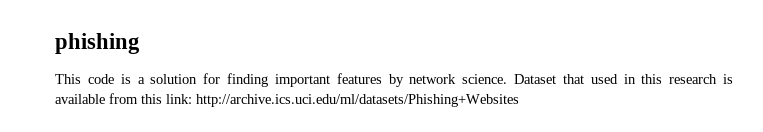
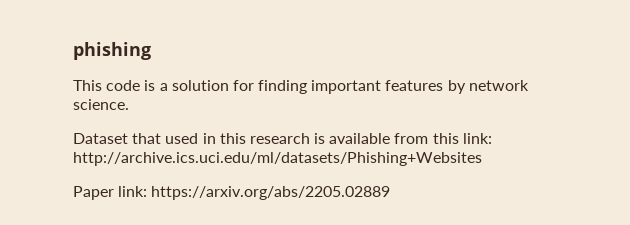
- This code is a solution for finding important features by network science. Dataset that used in this research is available from this link: http://archive.ics.uci.edu/ml/datasets/Phishing+Websites
+ This code is a solution for finding important features by network science.
+ Dataset that used in this research is available from this link: http://archive.ics.uci.edu/ml/datasets/Phishing+Websites
+ Paper link: https://arxiv.org/abs/2205.02889

